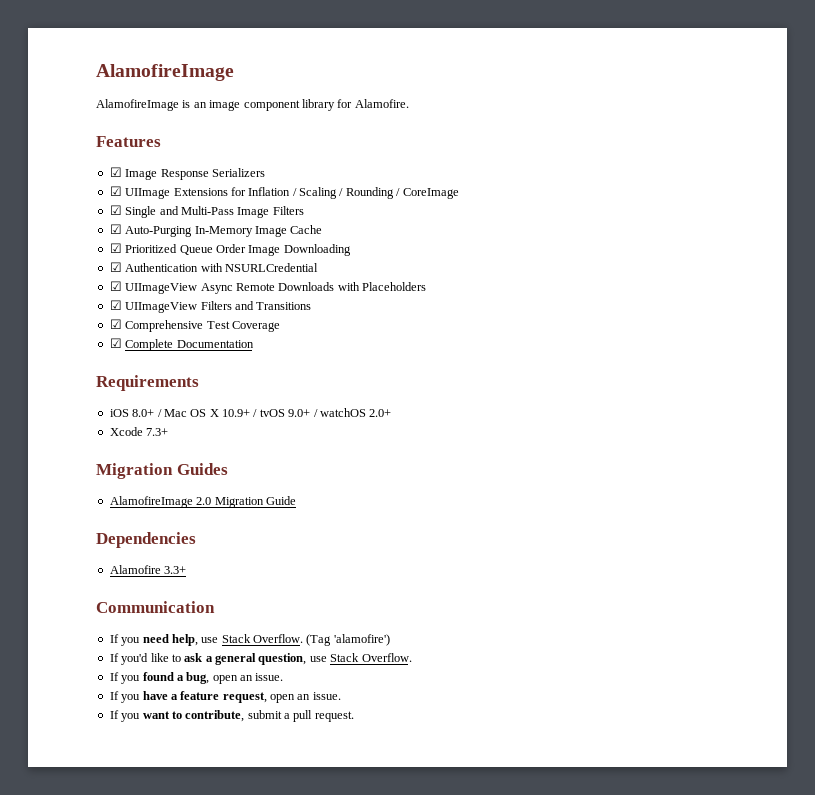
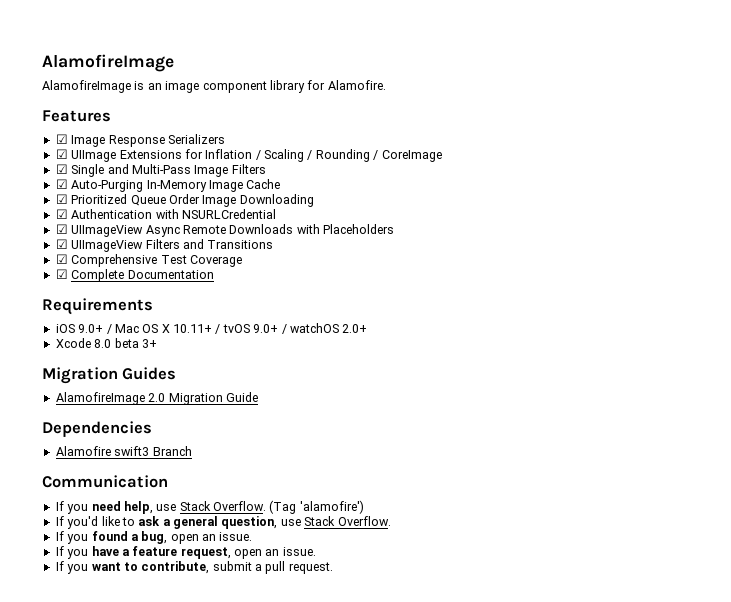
- iOS 8.0+ / Mac OS X 10.9+ / tvOS 9.0+ / watchOS 2.0+
+ iOS 9.0+ / Mac OS X 10.11+ / tvOS 9.0+ / watchOS 2.0+
- Xcode 7.3+
+ Xcode 8.0 beta 3+
- Alamofire 3.3+
+ Alamofire swift3 Branch

